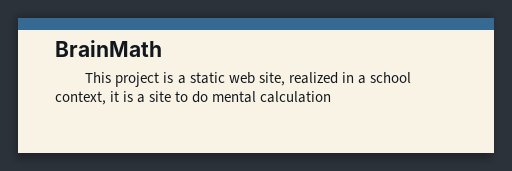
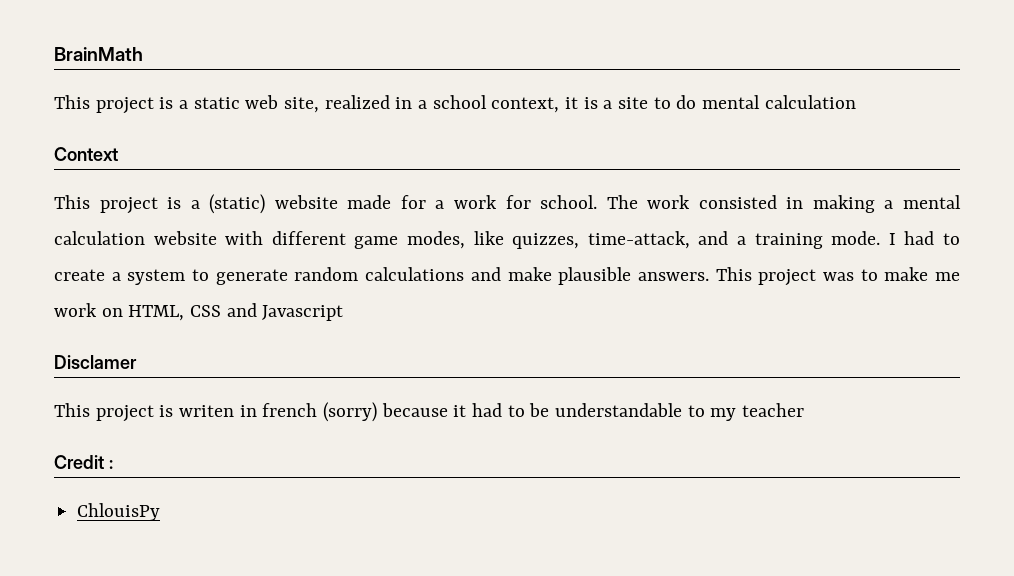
+ Context
+ This project is a (static) website made for a work for school. The work consisted in making a mental calculation website with different game modes, like quizzes, time-attack, and a training mode. I had to create a system to generate random calculations and make plausible answers. This project was to make me work on HTML, CSS and Javascript
+ Disclamer
+ This project is writen in french (sorry) because it had to be understandable to my teacher
+ Credit :
+ ChlouisPy

